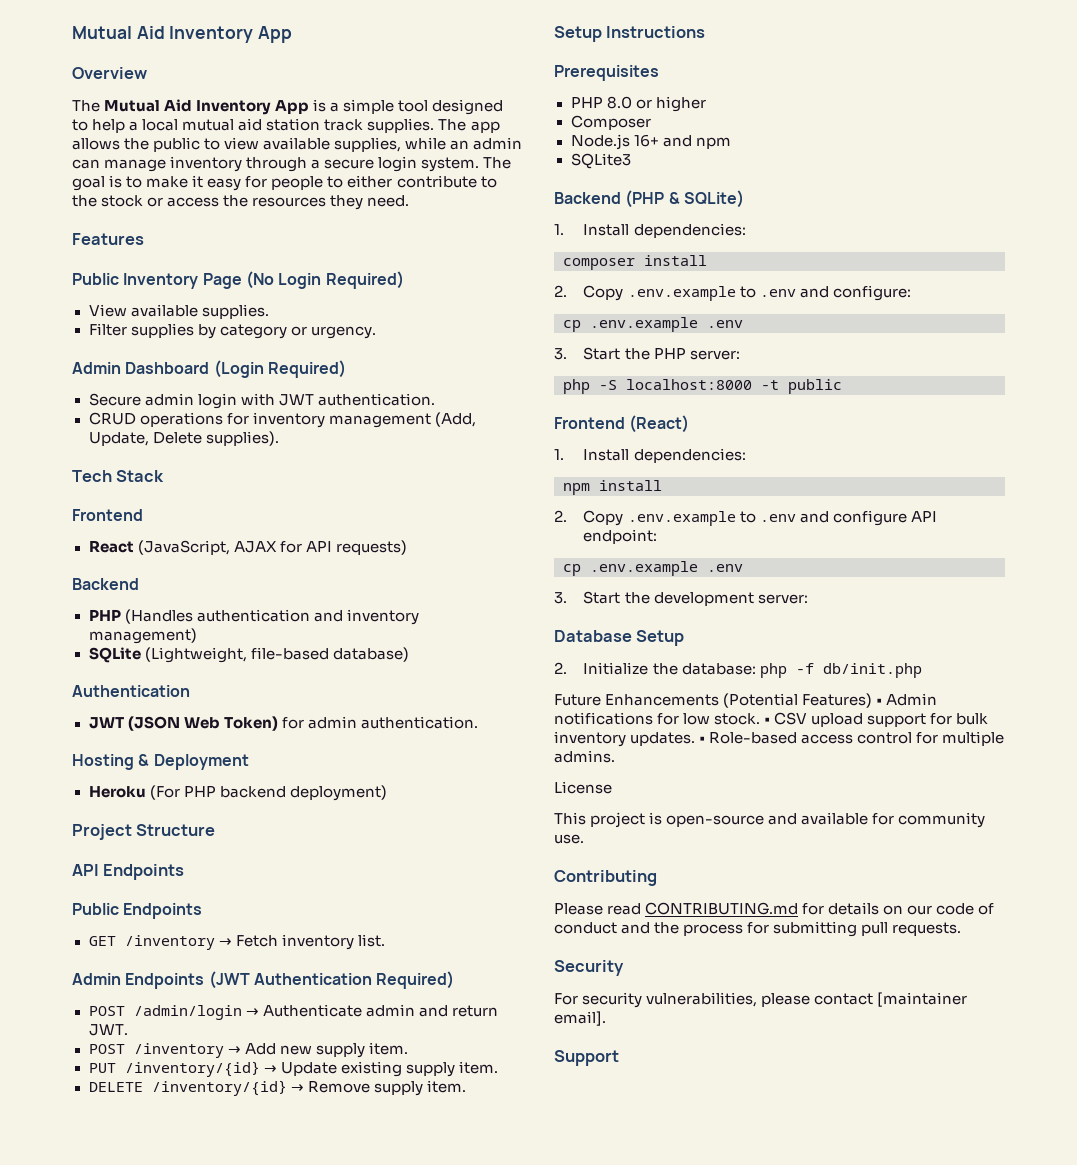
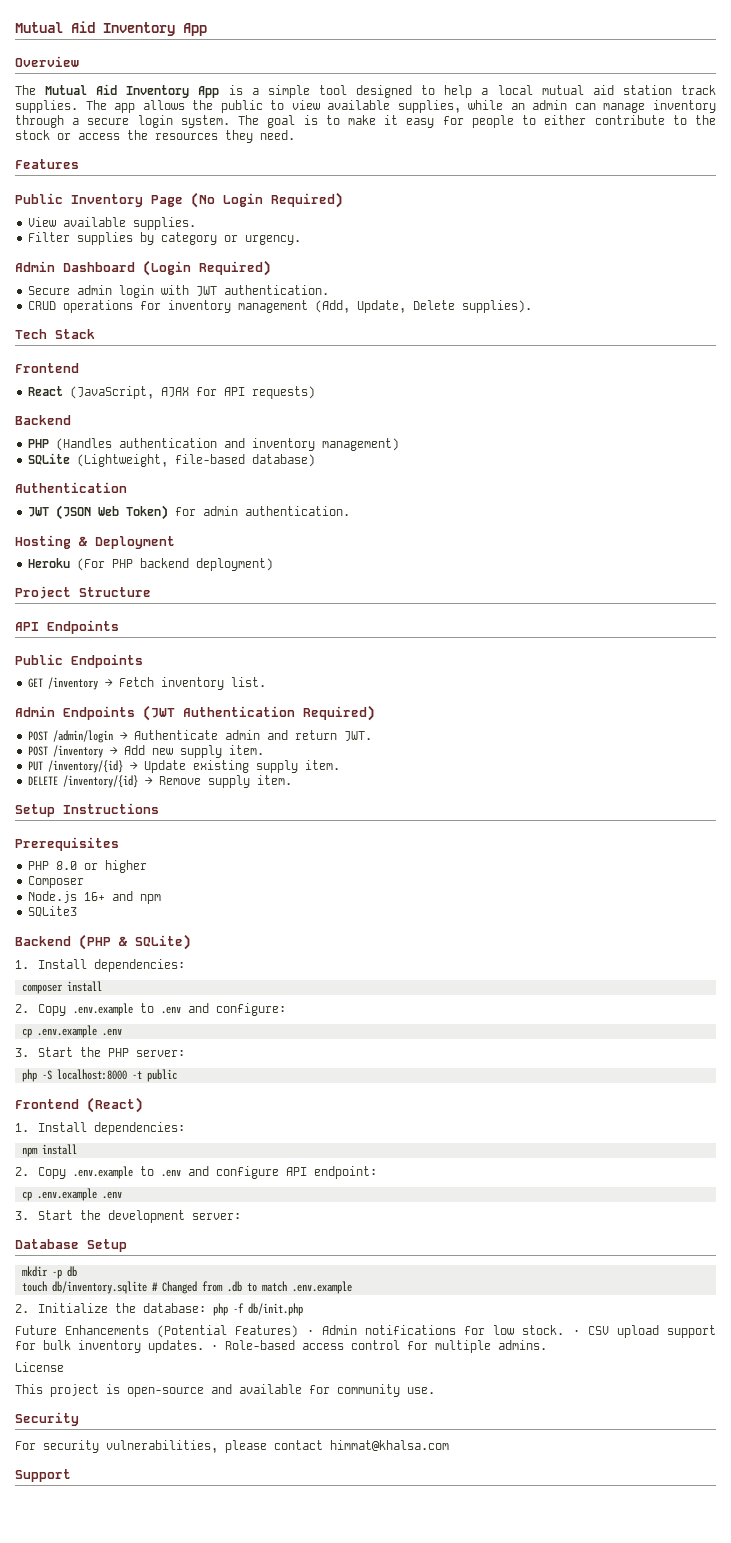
+ mkdir -p db
+ touch db/inventory.sqlite # Changed from .db to match .env.example
- Contributing
- Please read CONTRIBUTING.md for details on our code of conduct and the process for submitting pull requests.
- For security vulnerabilities, please contact [maintainer email].
+ For security vulnerabilities, please contact himmat@khalsa.com

